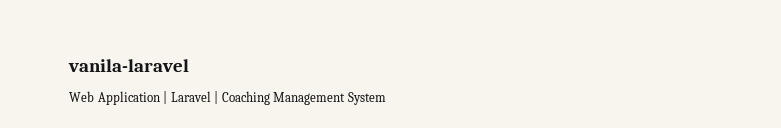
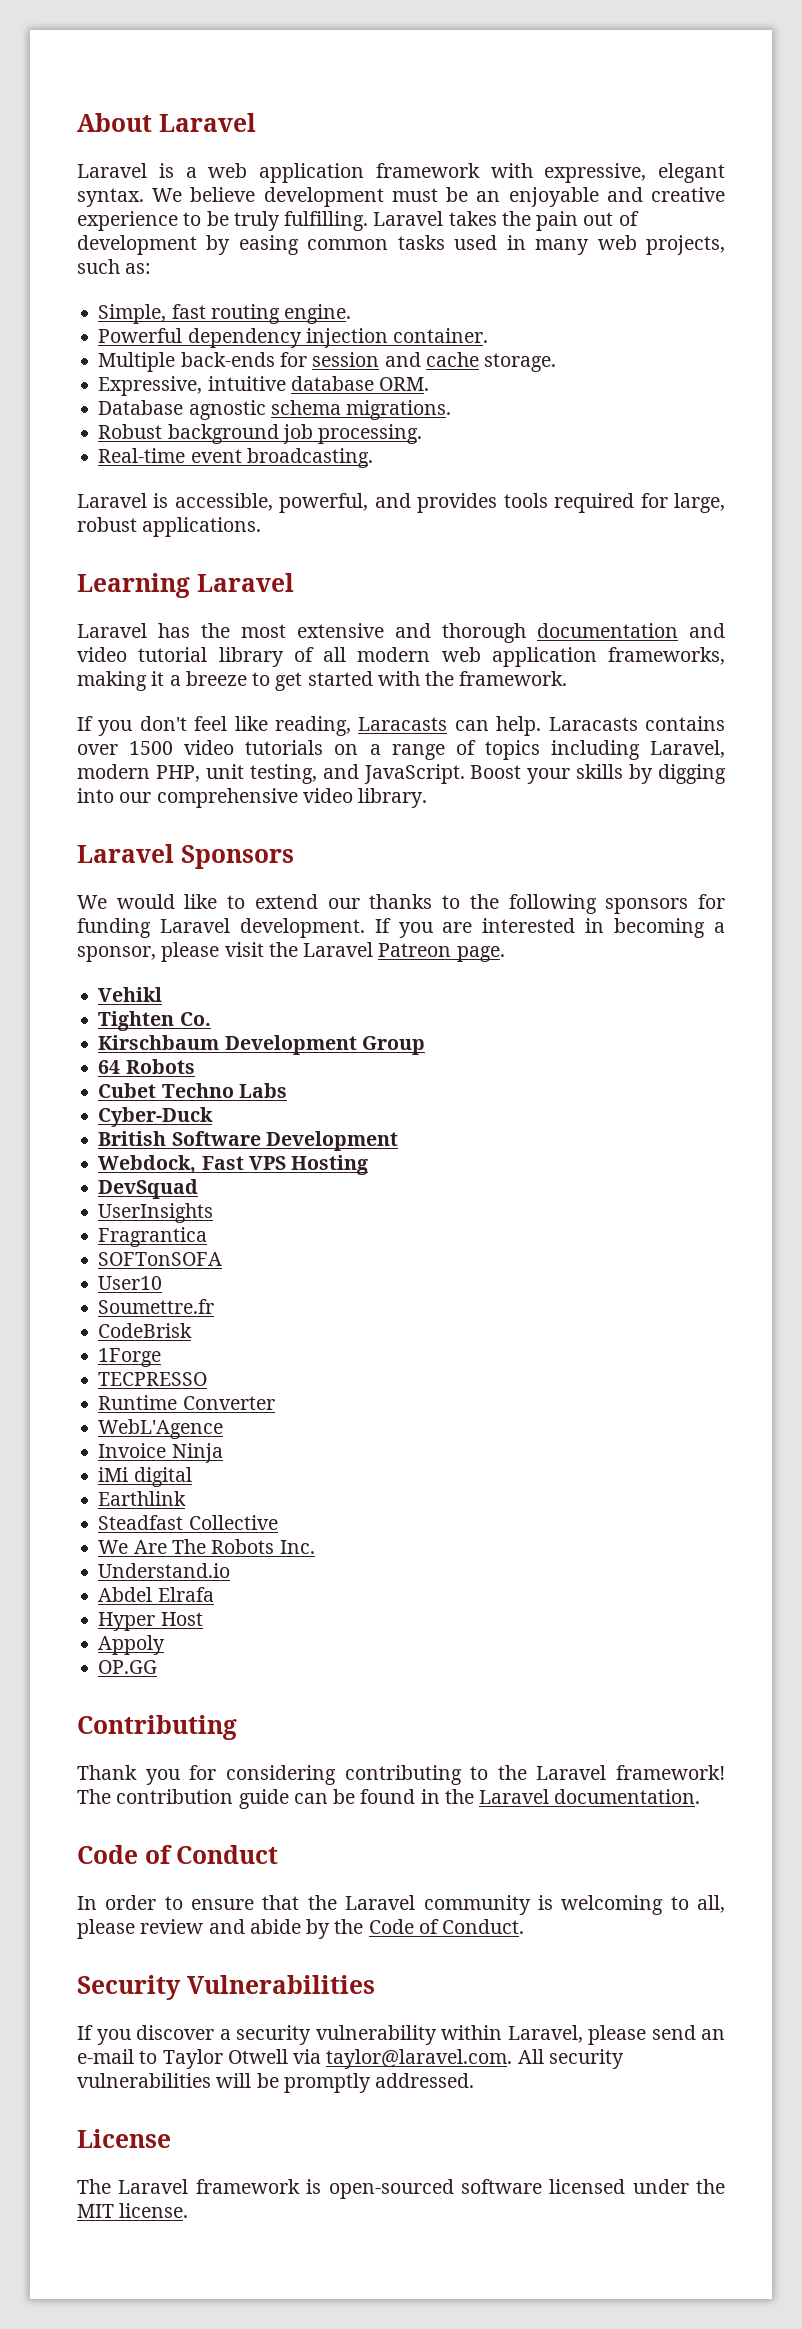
- vanila-laravel
- Web Application | Laravel | Coaching Management System
+ About Laravel
+ Laravel is a web application framework with expressive, elegant syntax. We believe development must be an enjoyable and creative experience to be truly fulfilling. Laravel takes the pain out of development by easing common tasks used in many web projects, such as:
+ Simple, fast routing engine.
+ Powerful dependency injection container.
+ Multiple back-ends for session and cache storage.
+ Expressive, intuitive database ORM.
+ Database agnostic schema migrations.
+ Robust background job processing.
+ Real-time event broadcasting.
+ Laravel is accessible, powerful, and provides tools required for large, robust applications.
+ Learning Laravel
+ Laravel has the most extensive and thorough documentation and video tutorial library of all modern web application frameworks, making it a breeze to get started with the framework.
+ If you don't feel like reading, Laracasts can help. Laracasts contains over 1500 video tutorials on a range of topics including Laravel, modern PHP, unit testing, and JavaScript. Boost your skills by digging into our comprehensive video library.
+ Laravel Sponsors
+ We would like to extend our thanks to the following sponsors for funding Laravel development. If you are interested in becoming a sponsor, please visit the Laravel Patreon page.
+ Vehikl
+ Tighten Co.
+ Kirschbaum Development Group
+ 64 Robots
+ Cubet Techno Labs
+ Cyber-Duck
+ British Software Development
+ Webdock, Fast VPS Hosting
+ DevSquad
+ UserInsights
+ Fragrantica
+ SOFTonSOFA
+ User10
+ Soumettre.fr
+ CodeBrisk
+ 1Forge
+ TECPRESSO
+ Runtime Converter
+ WebL'Agence
+ Invoice Ninja
+ iMi digital
+ Earthlink
+ Steadfast Collective
+ We Are The Robots Inc.
+ Understand.io
+ Abdel Elrafa
+ Hyper Host
+ Appoly
+ OP.GG
+ Contributing
+ Thank you for considering contributing to the Laravel framework! The contribution guide can be found in the Laravel documentation.
+ Code of Conduct
+ In order to ensure that the Laravel community is welcoming to all, please review and abide by the Code of Conduct.
+ Security Vulnerabilities
+ If you discover a security vulnerability within Laravel, please send an e-mail to Taylor Otwell via taylor@laravel.com. All security vulnerabilities will be promptly addressed.
+ License
+ The Laravel framework is open-sourced software licensed under the MIT license.

